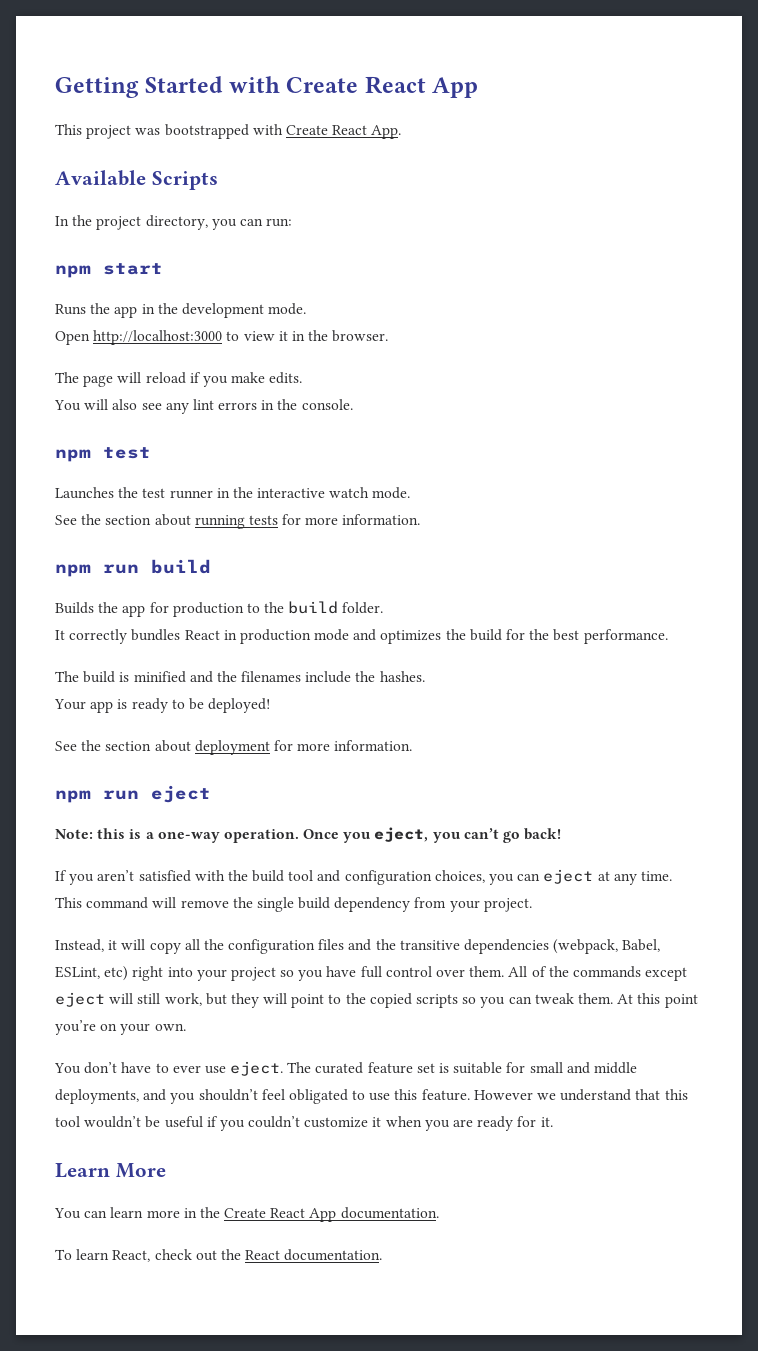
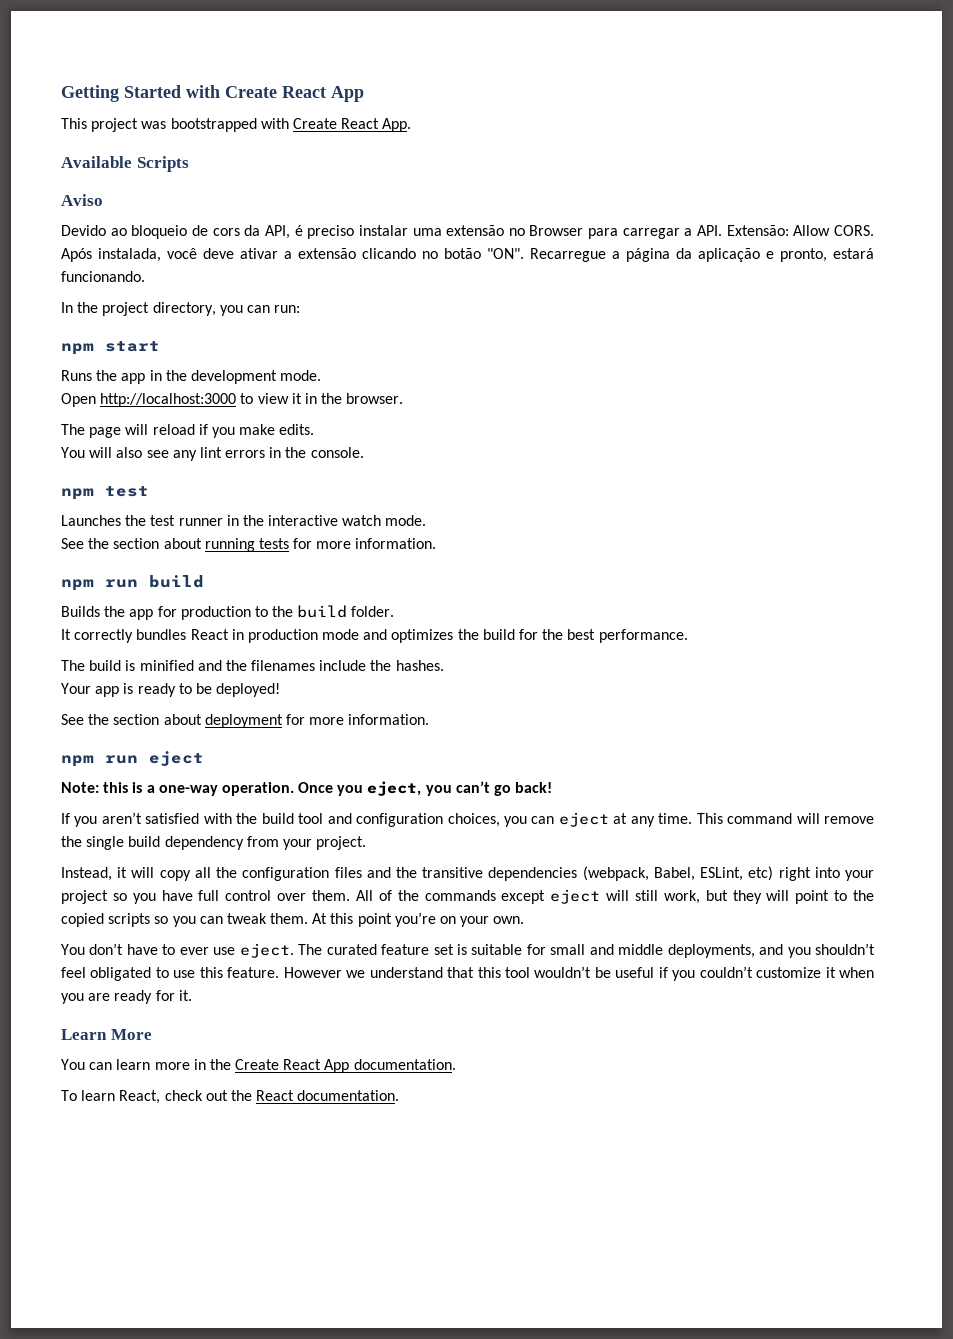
+ Aviso
+ Devido ao bloqueio de cors da API, é preciso instalar uma extensão no Browser para carregar a API. Extensão: Allow CORS. Após instalada, você deve ativar a extensão clicando no botão "ON". Recarregue a página da aplicação e pronto, estará funcionando.

